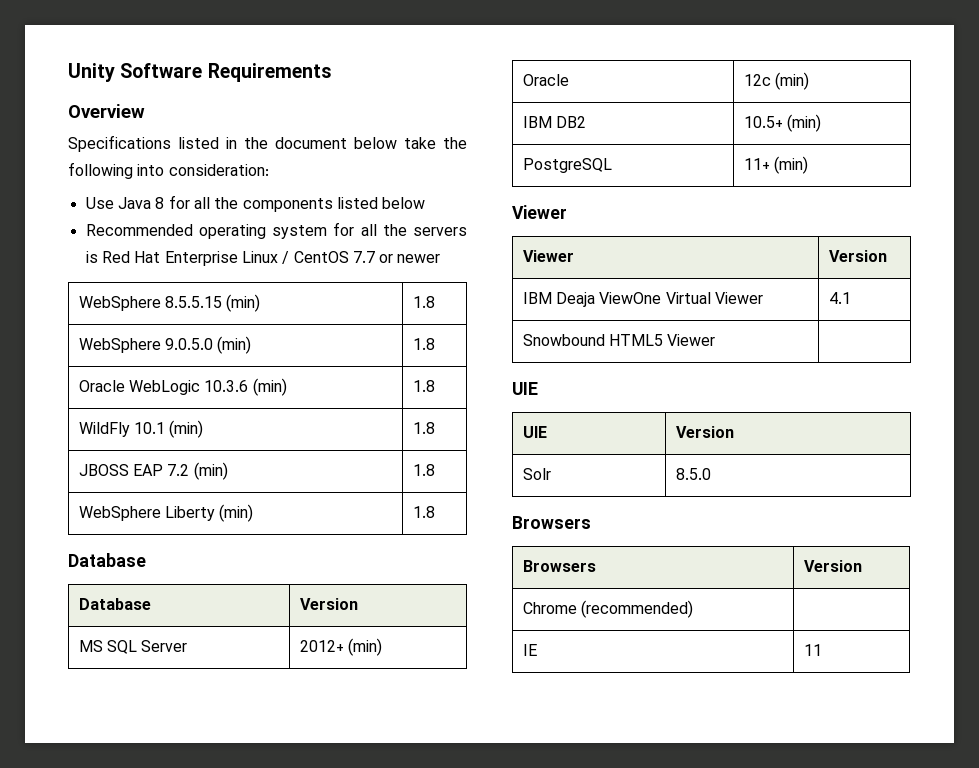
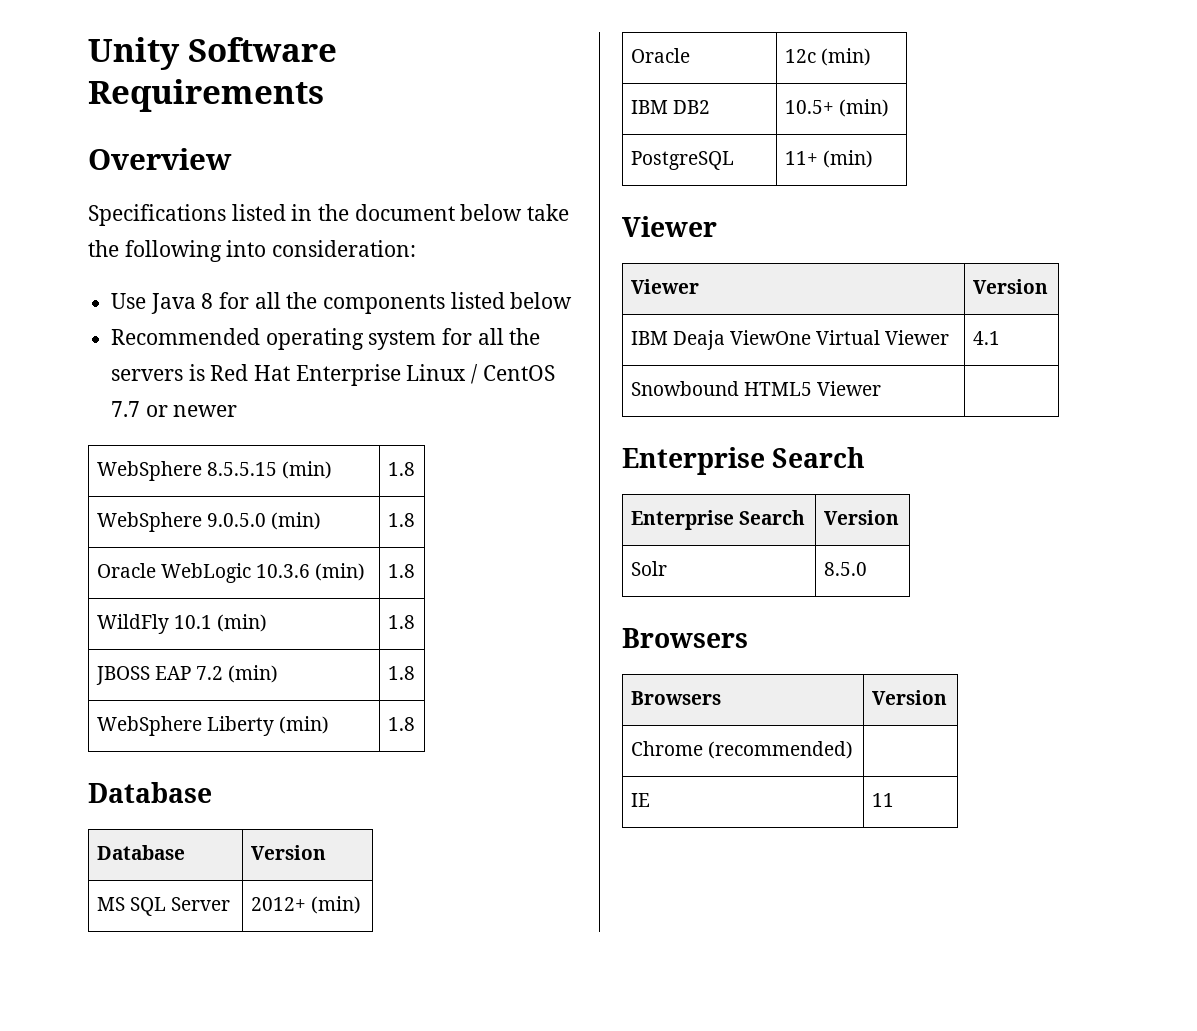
  Snowbound HTML5 Viewer |
- UIE
- UIE | Version
+ Enterprise Search
+ Enterprise Search | Version

